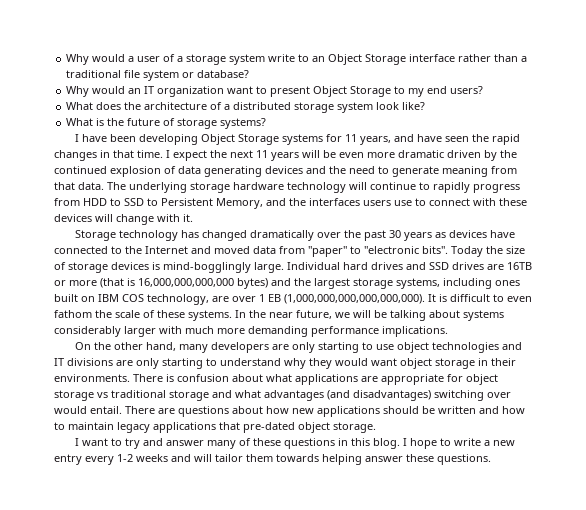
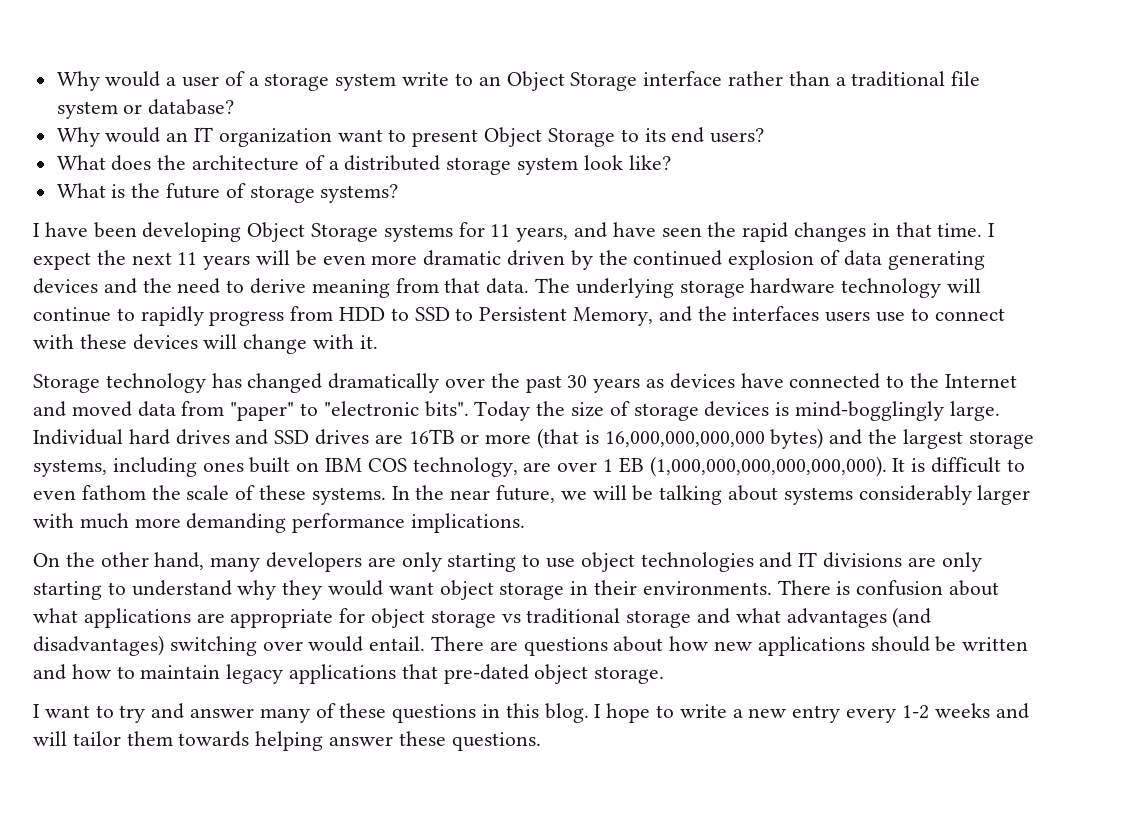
- Why would an IT organization want to present Object Storage to my end users?
+ Why would an IT organization want to present Object Storage to its end users?
- I expect the next 11 years will be even more dramatic driven by the continued explosion of data generating devices and the need to generate meaning from that data.
+ I expect the next 11 years will be even more dramatic driven by the continued explosion of data generating devices and the need to derive meaning from that data.

